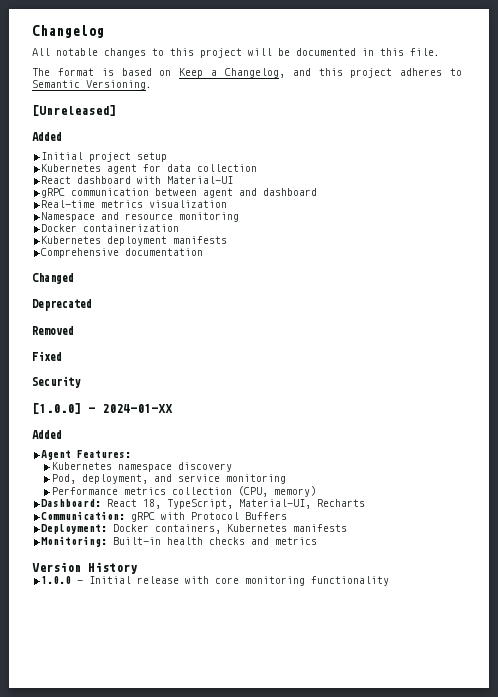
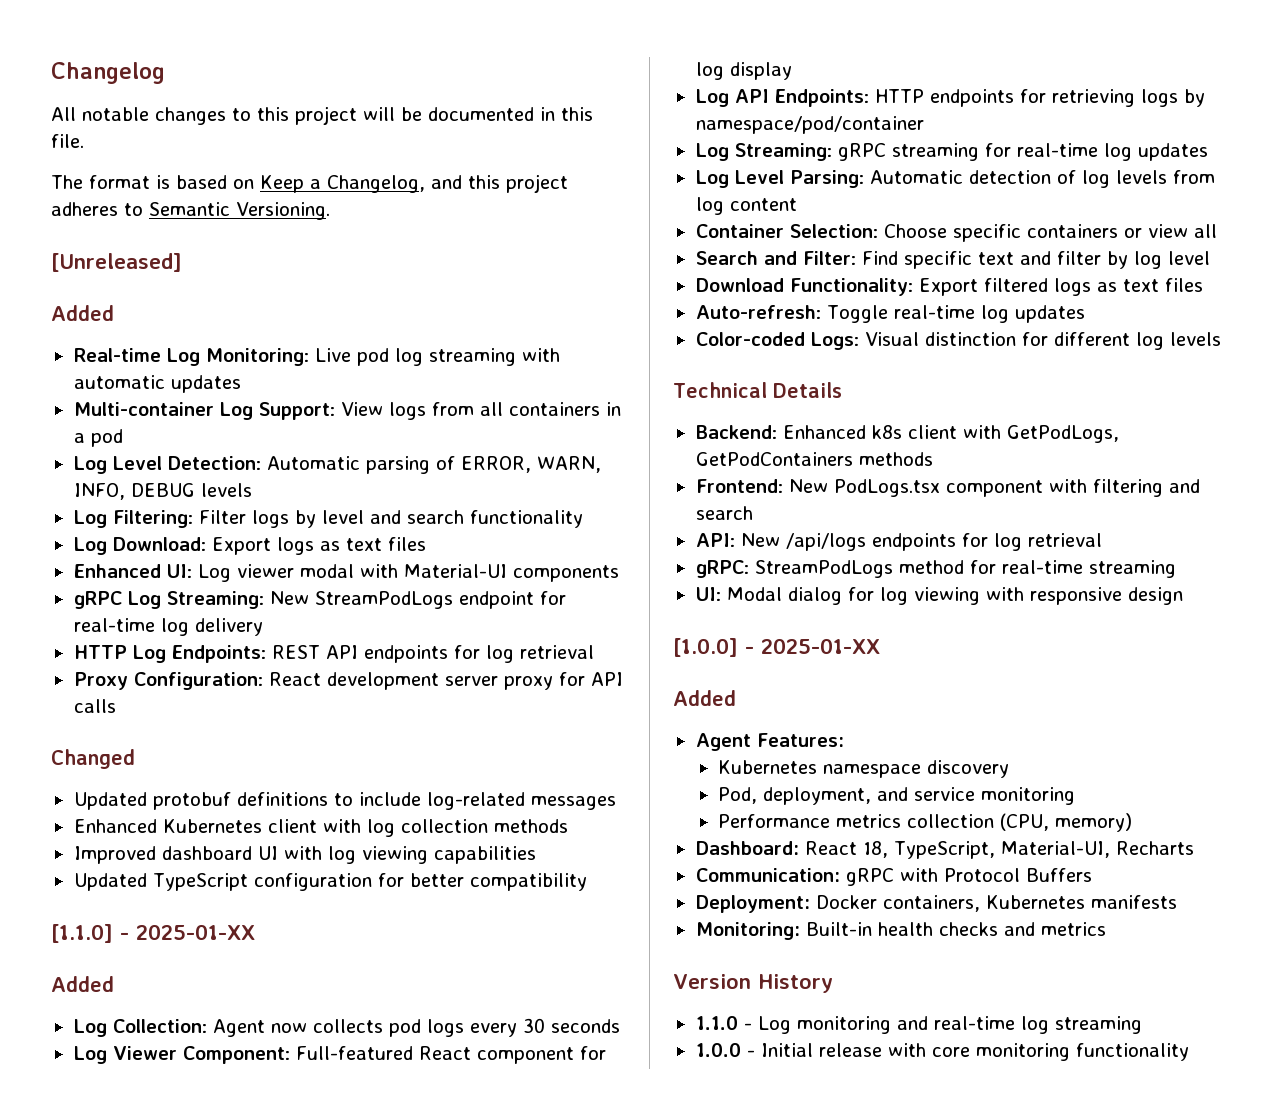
- Initial project setup
- Kubernetes agent for data collection
- React dashboard with Material-UI
- gRPC communication between agent and dashboard
- Real-time metrics visualization
- Namespace and resource monitoring
- Docker containerization
- Kubernetes deployment manifests
- Comprehensive documentation
+ Real-time Log Monitoring: Live pod log streaming with automatic updates
+ Multi-container Log Support: View logs from all containers in a pod
+ Log Level Detection: Automatic parsing of ERROR, WARN, INFO, DEBUG levels
+ Log Filtering: Filter logs by level and search functionality
+ Log Download: Export logs as text files
+ Enhanced UI: Log viewer modal with Material-UI components
+ gRPC Log Streaming: New StreamPodLogs endpoint for real-time log delivery
+ HTTP Log Endpoints: REST API endpoints for log retrieval
+ Proxy Configuration: React development server proxy for API calls
  Changed
- Deprecated
- Removed
- Fixed
- Security
+ Updated protobuf definitions to include log-related messages
+ Enhanced Kubernetes client with log collection methods
+ Improved dashboard UI with log viewing capabilities
+ Updated TypeScript configuration for better compatibility
+ [1.1.0] - 2025-01-XX
+ Added
+ Log Collection: Agent now collects pod logs every 30 seconds
+ Log Viewer Component: Full-featured React component for log display
+ Log API Endpoints: HTTP endpoints for retrieving logs by namespace/pod/container
+ Log Streaming: gRPC streaming for real-time log updates
+ Log Level Parsing: Automatic detection of log levels from log content
+ Container Selection: Choose specific containers or view all
+ Search and Filter: Find specific text and filter by log level
+ Download Functionality: Export filtered logs as text files
+ Auto-refresh: Toggle real-time log updates
+ Color-coded Logs: Visual distinction for different log levels
+ Technical Details
+ Backend: Enhanced k8s client with GetPodLogs, GetPodContainers methods
+ Frontend: New PodLogs.tsx component with filtering and search
+ API: New /api/logs endpoints for log retrieval
+ gRPC: StreamPodLogs method for real-time streaming
+ UI: Modal dialog for log viewing with responsive design
- [1.0.0] - 2024-01-XX
+ [1.0.0] - 2025-01-XX
+ 1.1.0 - Log monitoring and real-time log streaming

